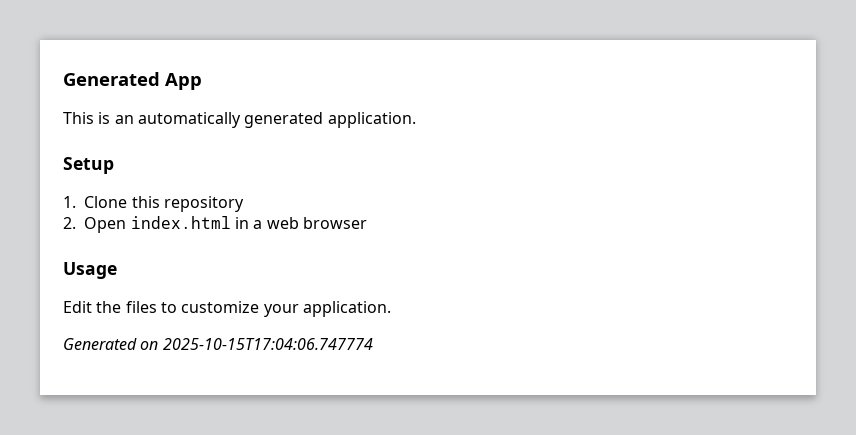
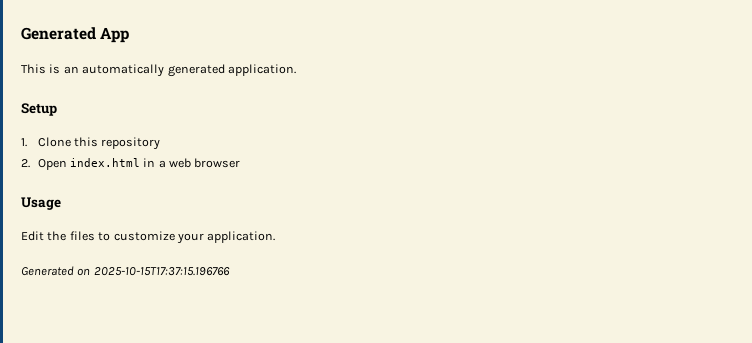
- Generated on 2025-10-15T17:04:06.747774
+ Generated on 2025-10-15T17:37:15.196766

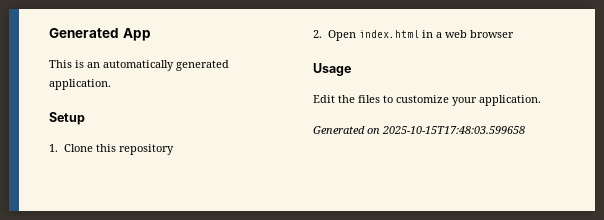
- Generated on 2025-10-15T17:37:15.196766
+ Generated on 2025-10-15T17:48:03.599658

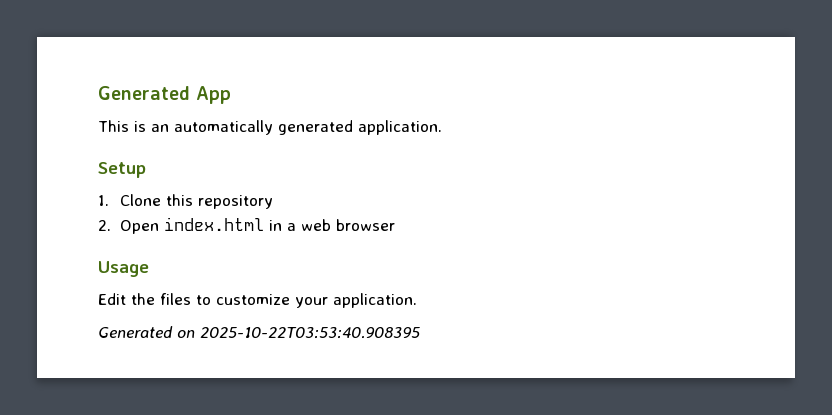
- Generated on 2025-10-15T17:48:03.599658
+ Generated on 2025-10-22T03:53:40.908395

